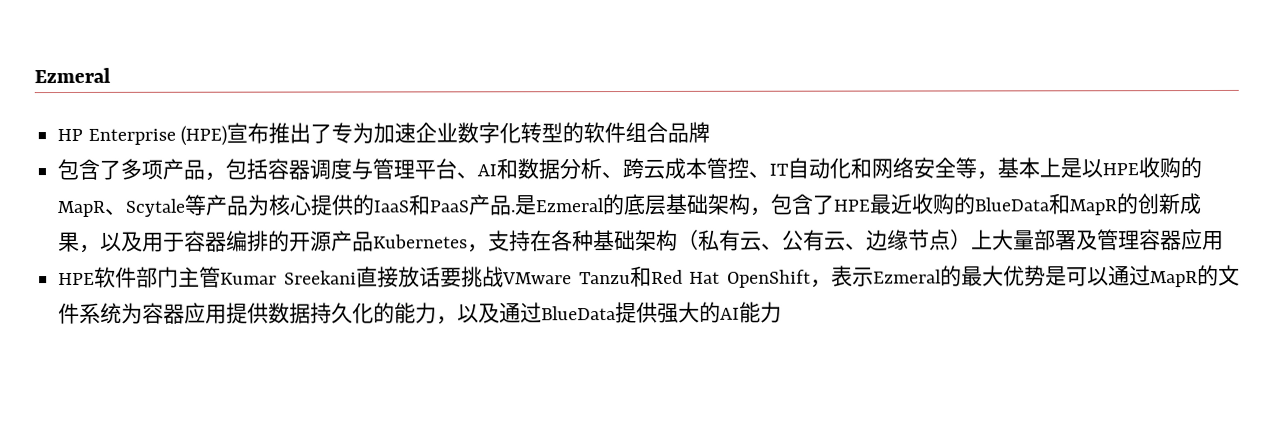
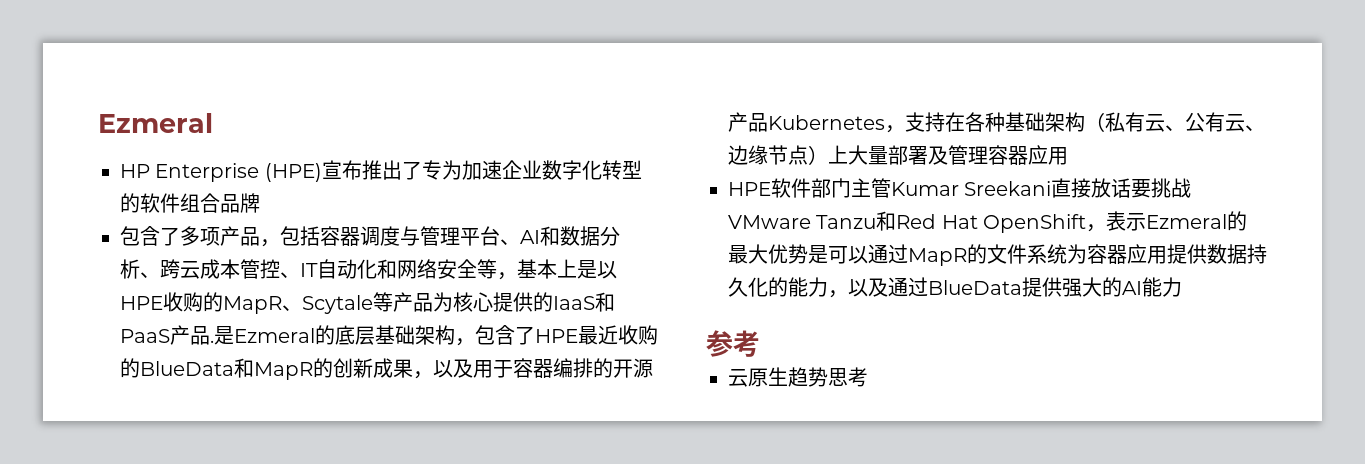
+ 参考
+ 云原生趋势思考

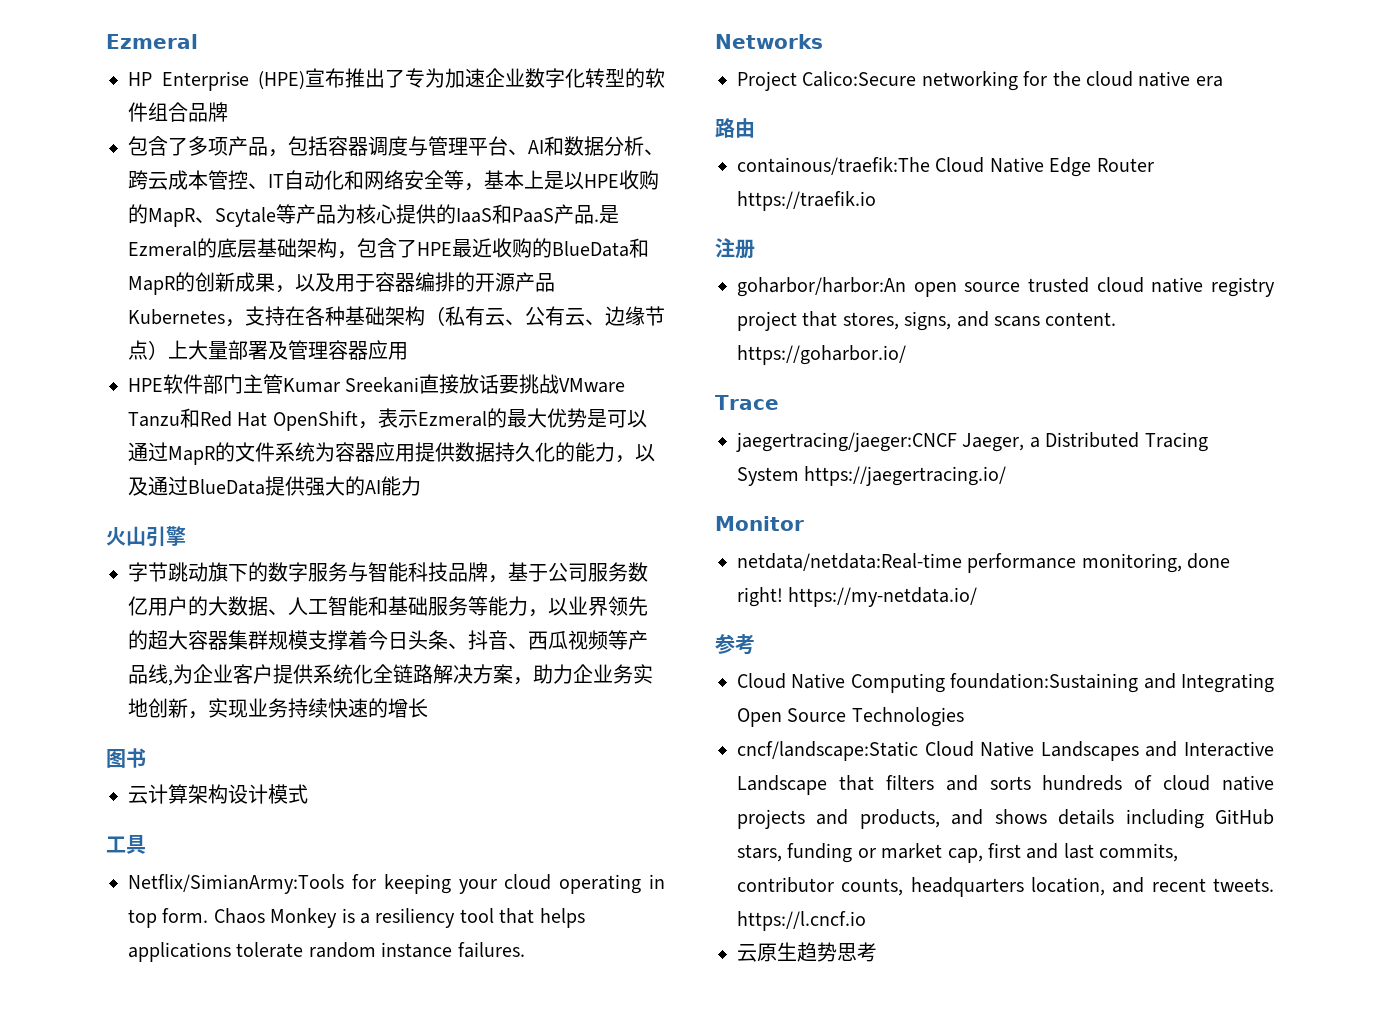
+ 火山引擎
+ 字节跳动旗下的数字服务与智能科技品牌，基于公司服务数亿用户的大数据、人工智能和基础服务等能力，以业界领先的超大容器集群规模支撑着今日头条、抖音、西瓜视频等产品线,为企业客户提供系统化全链路解决方案，助力企业务实地创新，实现业务持续快速的增长
+ 图书
+ 云计算架构设计模式
+ 工具
+ Netflix/SimianArmy:Tools for keeping your cloud operating in top form. Chaos Monkey is a resiliency tool that helps applications tolerate random instance failures.
+ Networks
+ Project Calico:Secure networking for the cloud native era
+ 路由
+ containous/traefik:The Cloud Native Edge Router https://traefik.io
+ 注册
+ goharbor/harbor:An open source trusted cloud native registry project that stores, signs, and scans content. https://goharbor.io/
+ Trace
+ jaegertracing/jaeger:CNCF Jaeger, a Distributed Tracing System https://jaegertracing.io/
+ Monitor
+ netdata/netdata:Real-time performance monitoring, done right! https://my-netdata.io/
  参考
+ Cloud Native Computing foundation:Sustaining and Integrating Open Source Technologies
+ cncf/landscape:Static Cloud Native Landscapes and Interactive Landscape that filters and sorts hundreds of cloud native projects and products, and shows details including GitHub stars, funding or market cap, first and last commits, contributor counts, headquarters location, and recent tweets. https://l.cncf.io

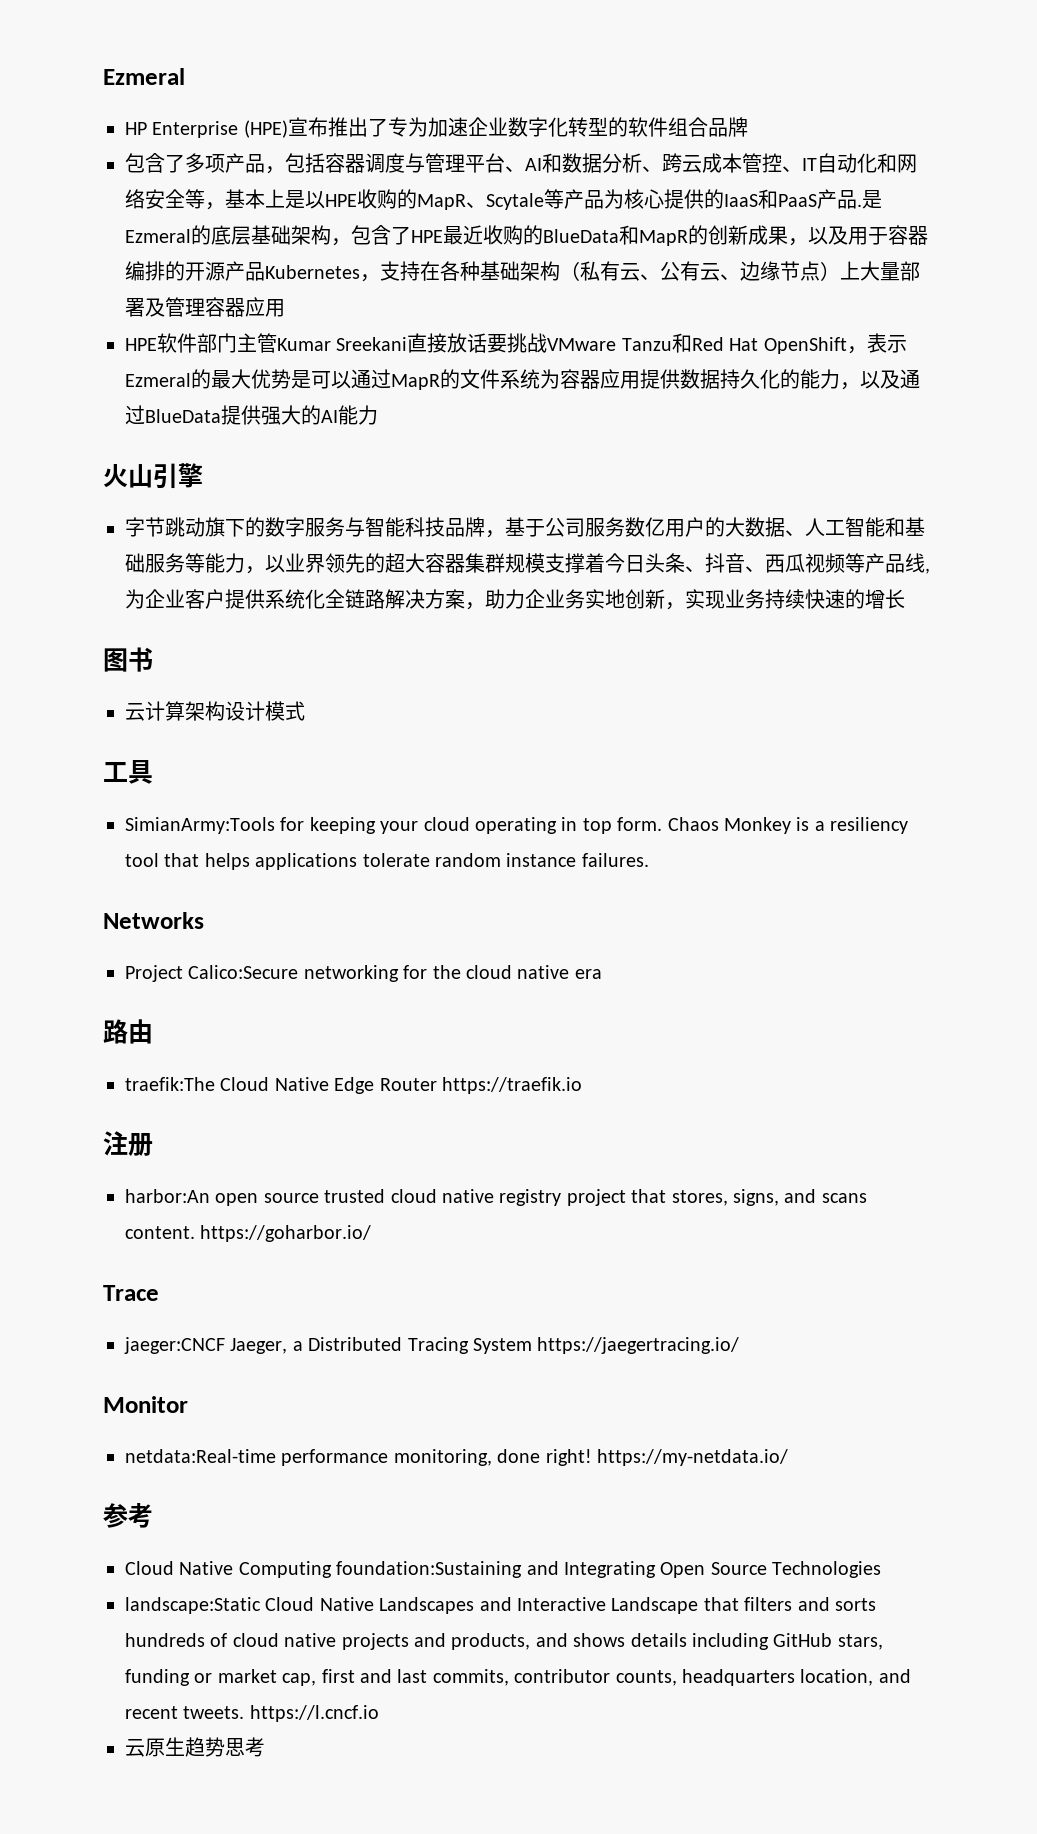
- Netflix/SimianArmy:Tools for keeping your cloud operating in top form.
+ SimianArmy:Tools for keeping your cloud operating in top form.
- containous/traefik:The Cloud Native Edge Router https://traefik.io
+ traefik:The Cloud Native Edge Router https://traefik.io
- goharbor/harbor:An open source trusted cloud native registry project that stores, signs, and scans content. https://goharbor.io/
+ harbor:An open source trusted cloud native registry project that stores, signs, and scans content. https://goharbor.io/
- jaegertracing/jaeger:CNCF Jaeger, a Distributed Tracing System https://jaegertracing.io/
+ jaeger:CNCF Jaeger, a Distributed Tracing System https://jaegertracing.io/
- netdata/netdata:Real-time performance monitoring, done right! https://my-netdata.io/
+ netdata:Real-time performance monitoring, done right! https://my-netdata.io/
- cncf/landscape:Static Cloud Native Landscapes and Interactive Landscape that filters and sorts hundreds of cloud native projects and products, and shows details including GitHub stars, funding or market cap, first and last commits, contributor counts, headquarters location, and recent tweets. https://l.cncf.io
+ landscape:Static Cloud Native Landscapes and Interactive Landscape that filters and sorts hundreds of cloud native projects and products, and shows details including GitHub stars, funding or market cap, first and last commits, contributor counts, headquarters location, and recent tweets. https://l.cncf.io

